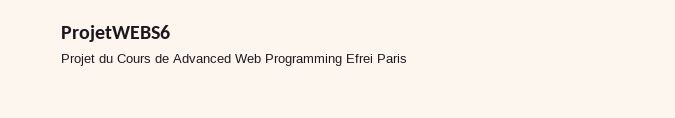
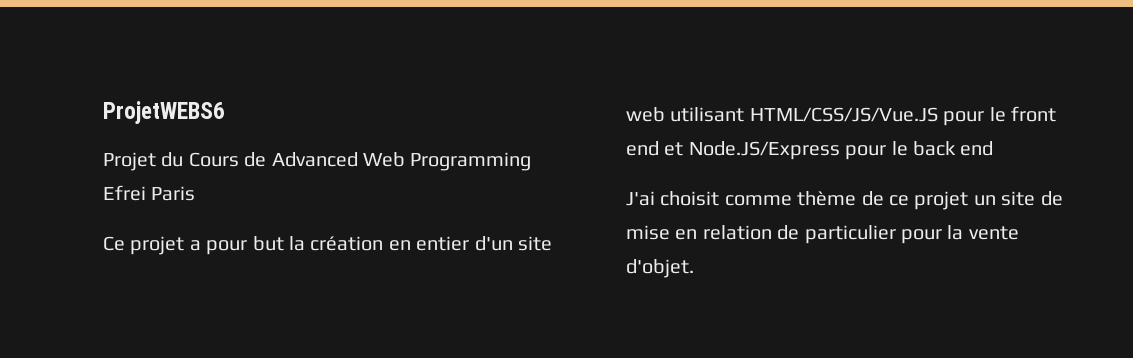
+ Ce projet a pour but la création en entier d'un site web utilisant HTML/CSS/JS/Vue.JS pour le front end et Node.JS/Express pour le back end
+ J'ai choisit comme thème de ce projet un site de mise en relation de particulier pour la vente d'objet.

